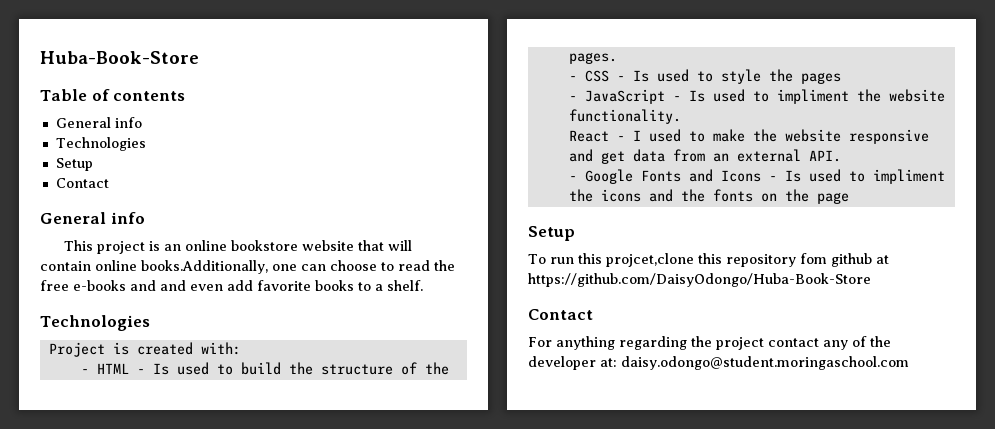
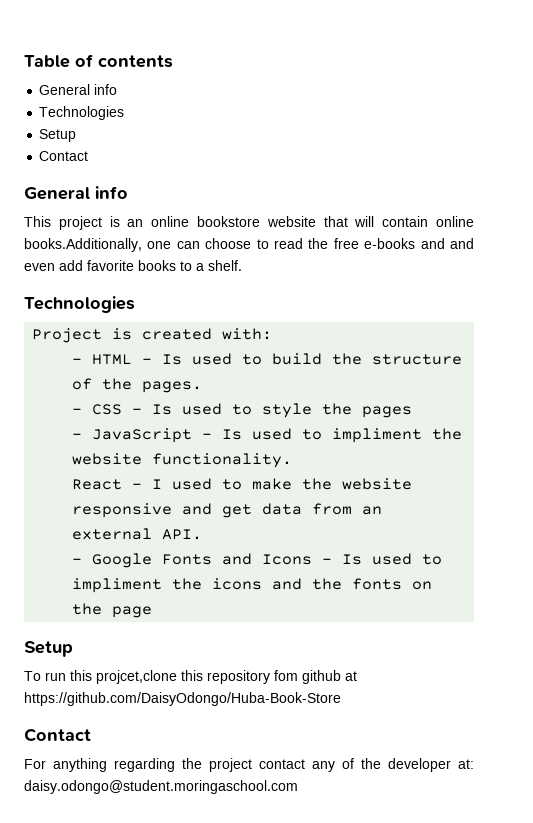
- Huba-Book-Store

